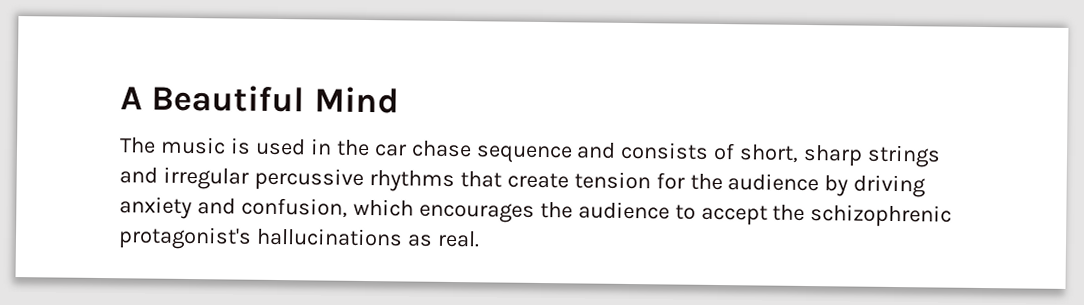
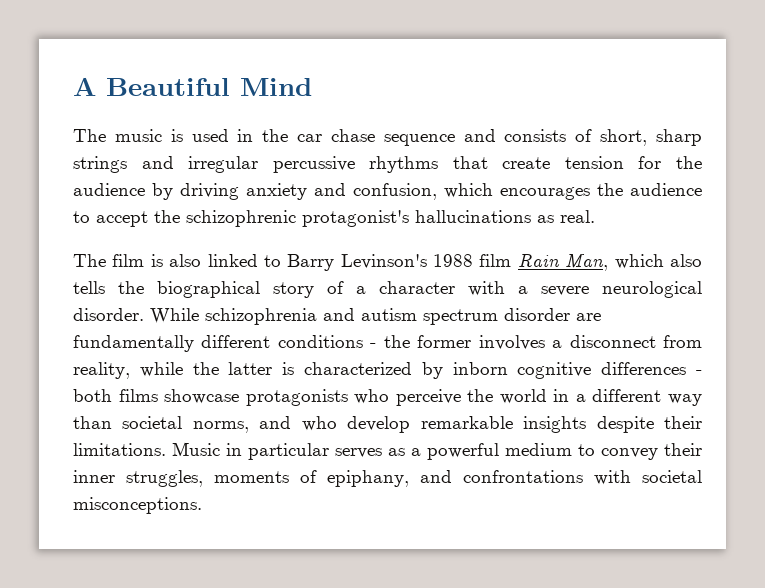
+ The film is also linked to Barry Levinson's 1988 film Rain Man, which also tells the biographical story of a character with a severe neurological disorder. While schizophrenia and autism spectrum disorder are fundamentally different conditions - the former involves a disconnect from reality, while the latter is characterized by inborn cognitive differences - both films showcase protagonists who perceive the world in a different way than societal norms, and who develop remarkable insights despite their limitations. Music in particular serves as a powerful medium to convey their inner struggles, moments of epiphany, and confrontations with societal misconceptions.

